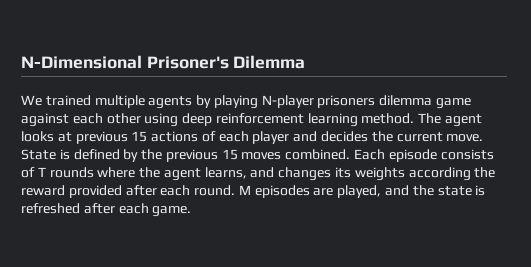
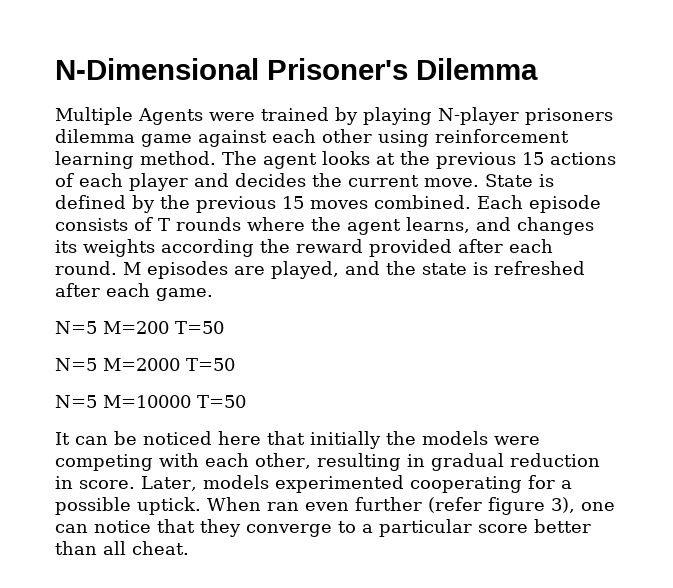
- We trained multiple agents by playing N-player prisoners dilemma game against each other using deep reinforcement learning method.
+ Multiple Agents were trained by playing N-player prisoners dilemma game against each other using reinforcement learning method.
- The agent looks at previous 15 actions of each player and decides the current move.
+ The agent looks at the previous 15 actions of each player and decides the current move.
+ N=5 M=200 T=50
+ N=5 M=2000 T=50
+ N=5 M=10000 T=50
+ It can be noticed here that initially the models were competing with each other, resulting in gradual reduction in score. Later, models experimented cooperating for a possible uptick. When ran even further (refer figure 3), one can notice that they converge to a particular score better than all cheat.

